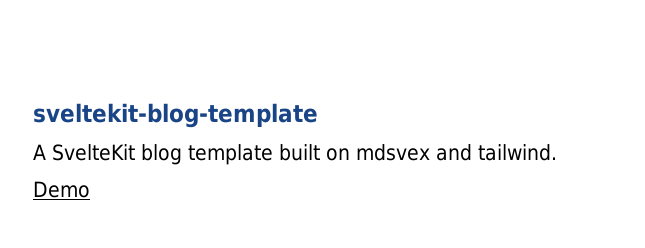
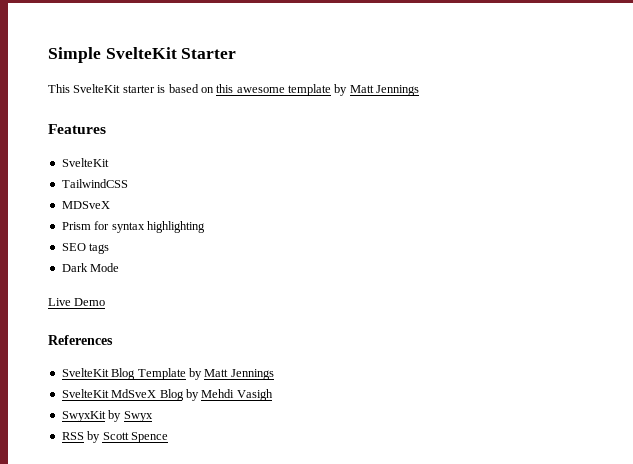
- sveltekit-blog-template
- A SvelteKit blog template built on mdsvex and tailwind.
- Demo
+ Simple SvelteKit Starter
+ This SvelteKit starter is based on this awesome template by Matt Jennings
+ Features
+ SvelteKit
+ TailwindCSS
+ MDSveX
+ Prism for syntax highlighting
+ SEO tags
+ Dark Mode
+ Live Demo
+ References
+ SvelteKit Blog Template by Matt Jennings
+ SvelteKit MdSveX Blog by Mehdi Vasigh
+ SwyxKit by Swyx
+ RSS by Scott Spence

